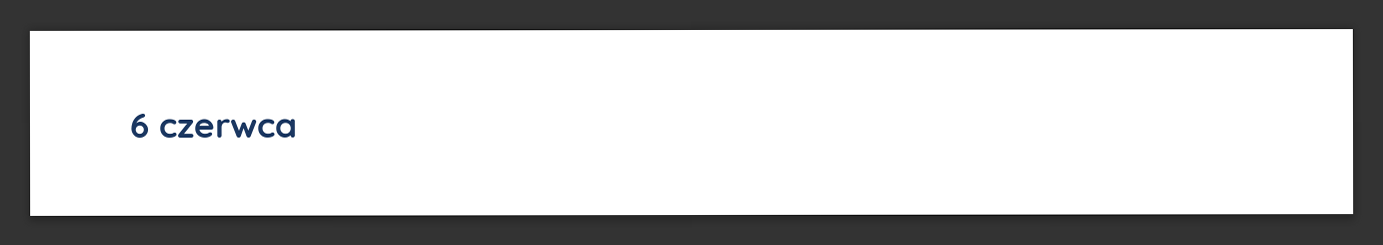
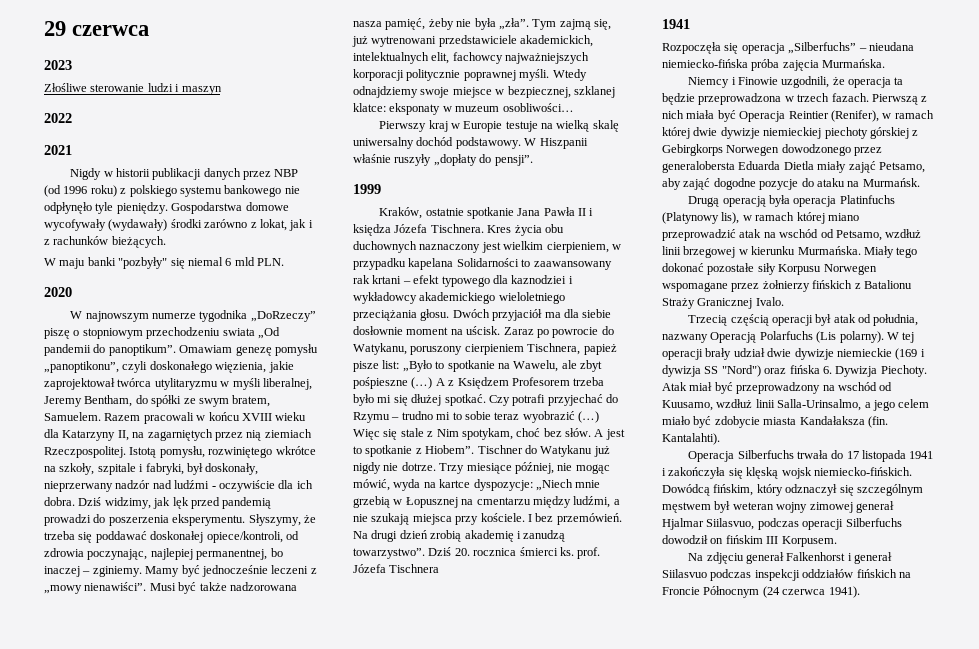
- 6 czerwca
+ 29 czerwca
+ 2023
+ Złośliwe sterowanie ludzi i maszyn
+ 2022
+ 2021
+ Nigdy w historii publikacji danych przez NBP (od 1996 roku) z polskiego systemu bankowego nie odpłynęło tyle pieniędzy. Gospodarstwa domowe wycofywały (wydawały) środki zarówno z lokat, jak i z rachunków bieżących.
+ W maju banki "pozbyły" się niemal 6 mld PLN.
+ 2020
+ W najnowszym numerze tygodnika „DoRzeczy” piszę o stopniowym przechodzeniu swiata „Od pandemii do panoptikum”. Omawiam genezę pomysłu „panoptikonu”, czyli doskonałego więzienia, jakie zaprojektował twórca utylitaryzmu w myśli liberalnej, Jeremy Bentham, do spółki ze swym bratem, Samuelem. Razem pracowali w końcu XVIII wieku dla Katarzyny II, na zagarniętych przez nią ziemiach Rzeczpospolitej. Istotą pomysłu, rozwiniętego wkrótce na szkoły, szpitale i fabryki, był doskonały, nieprzerwany nadzór nad ludźmi - oczywiście dla ich dobra. Dziś widzimy, jak lęk przed pandemią prowadzi do poszerzenia eksperymentu. Słyszymy, że trzeba się poddawać doskonałej opiece/kontroli, od zdrowia poczynając, najlepiej permanentnej, bo inaczej – zginiemy. Mamy być jednocześnie leczeni z „mowy nienawiści”. Musi być także nadzorowana nasza pamięć, żeby nie była „zła”. Tym zajmą się, już wytrenowani przedstawiciele akademickich, intelektualnych elit, fachowcy najważniejszych korporacji politycznie poprawnej myśli. Wtedy odnajdziemy swoje miejsce w bezpiecznej, szklanej klatce: eksponaty w muzeum osobliwości…
+ Pierwszy kraj w Europie testuje na wielką skalę uniwersalny dochód podstawowy. W Hiszpanii właśnie ruszyły „dopłaty do pensji”.
+ 1999
+ Kraków, ostatnie spotkanie Jana Pawła II i księdza Józefa Tischnera. Kres życia obu duchownych naznaczony jest wielkim cierpieniem, w przypadku kapelana Solidarności to zaawansowany rak krtani – efekt typowego dla kaznodziei i wykładowcy akademickiego wieloletniego przeciążania głosu. Dwóch przyjaciół ma dla siebie dosłownie moment na uścisk. Zaraz po powrocie do Watykanu, poruszony cierpieniem Tischnera, papież pisze list: „Było to spotkanie na Wawelu, ale zbyt pośpieszne (…) A z Księdzem Profesorem trzeba było mi się dłużej spotkać. Czy potrafi przyjechać do Rzymu – trudno mi to sobie teraz wyobrazić (…) Więc się stale z Nim spotykam, choć bez słów. A jest to spotkanie z Hiobem”. Tischner do Watykanu już nigdy nie dotrze. Trzy miesiące później, nie mogąc mówić, wyda na kartce dyspozycje: „Niech mnie grzebią w Łopusznej na cmentarzu między ludźmi, a nie szukają miejsca przy kościele. I bez przemówień. Na drugi dzień zrobią akademię i zanudzą towarzystwo”. Dziś 20. rocznica śmierci ks. prof. Józefa Tischnera
+ 1941
+ Rozpoczęła się operacja „Silberfuchs” – nieudana niemiecko-fińska próba zajęcia Murmańska.
+ Niemcy i Finowie uzgodnili, że operacja ta będzie przeprowadzona w trzech fazach. Pierwszą z nich miała być Operacja Reintier (Renifer), w ramach której dwie dywizje niemieckiej piechoty górskiej z Gebirgkorps Norwegen dowodzonego przez generalobersta Eduarda Dietla miały zająć Petsamo, aby zająć dogodne pozycje do ataku na Murmańsk.
+ Drugą operacją była operacja Platinfuchs (Platynowy lis), w ramach której miano przeprowadzić atak na wschód od Petsamo, wzdłuż linii brzegowej w kierunku Murmańska. Miały tego dokonać pozostałe siły Korpusu Norwegen wspomagane przez żołnierzy fińskich z Batalionu Straży Granicznej Ivalo.
+ Trzecią częścią operacji był atak od południa, nazwany Operacją Polarfuchs (Lis polarny). W tej operacji brały udział dwie dywizje niemieckie (169 i dywizja SS "Nord") oraz fińska 6. Dywizja Piechoty. Atak miał być przeprowadzony na wschód od Kuusamo, wzdłuż linii Salla-Urinsalmo, a jego celem miało być zdobycie miasta Kandałaksza (fin. Kantalahti).
+ Operacja Silberfuchs trwała do 17 listopada 1941 i zakończyła się klęską wojsk niemiecko-fińskich. Dowódcą fińskim, który odznaczył się szczególnym męstwem był weteran wojny zimowej generał Hjalmar Siilasvuo, podczas operacji Silberfuchs dowodził on fińskim III Korpusem.
+ Na zdjęciu generał Falkenhorst i generał Siilasvuo podczas inspekcji oddziałów fińskich na Froncie Północnym (24 czerwca 1941).

